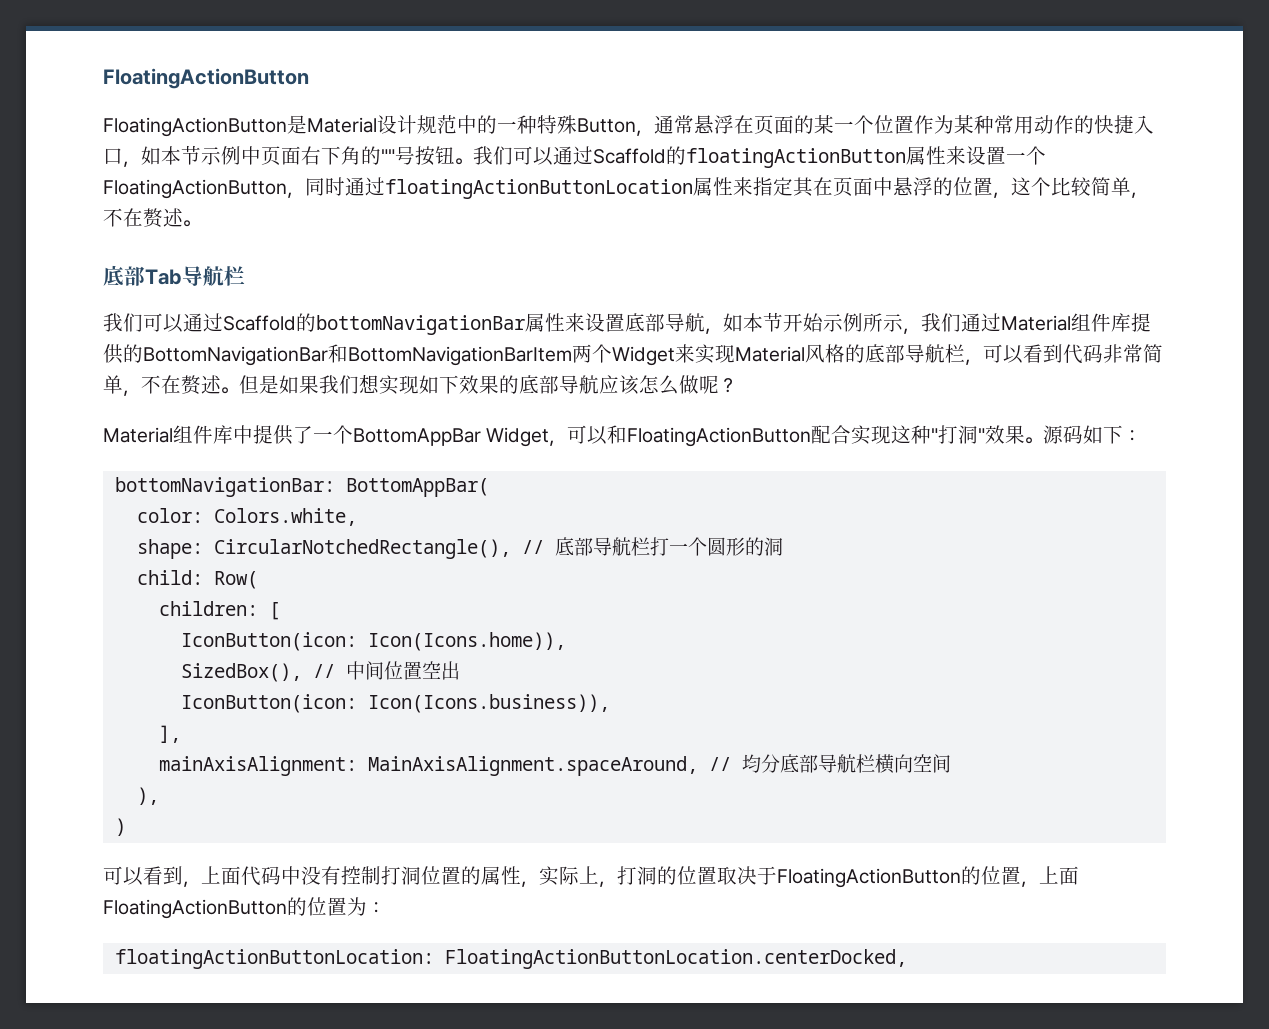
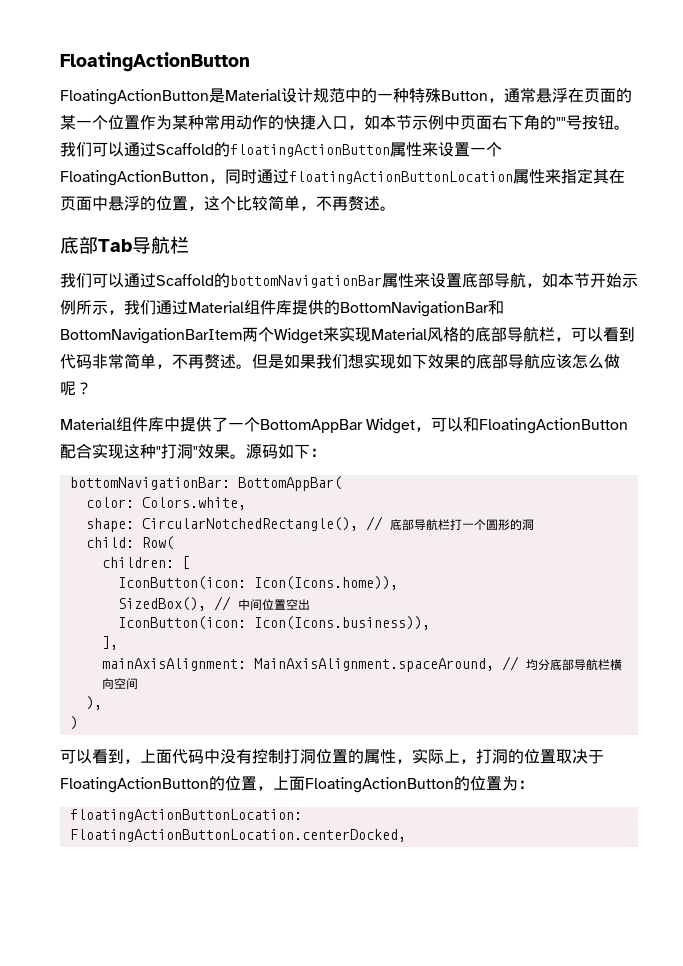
- 我们可以通过Scaffold的floatingActionButton属性来设置一个FloatingActionButton，同时通过floatingActionButtonLocation属性来指定其在页面中悬浮的位置，这个比较简单，不在赘述。
+ 我们可以通过Scaffold的floatingActionButton属性来设置一个FloatingActionButton，同时通过floatingActionButtonLocation属性来指定其在页面中悬浮的位置，这个比较简单，不再赘述。
- 我们可以通过Scaffold的bottomNavigationBar属性来设置底部导航，如本节开始示例所示，我们通过Material组件库提供的BottomNavigationBar和BottomNavigationBarItem两个Widget来实现Material风格的底部导航栏，可以看到代码非常简单，不在赘述。
+ 我们可以通过Scaffold的bottomNavigationBar属性来设置底部导航，如本节开始示例所示，我们通过Material组件库提供的BottomNavigationBar和BottomNavigationBarItem两个Widget来实现Material风格的底部导航栏，可以看到代码非常简单，不再赘述。

